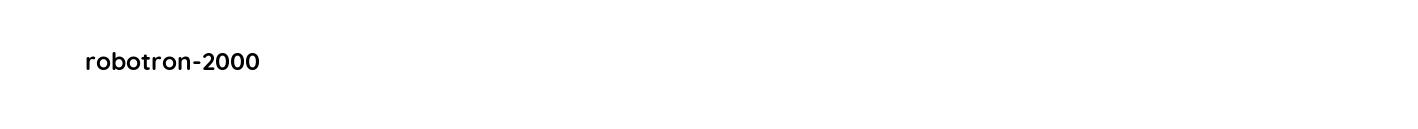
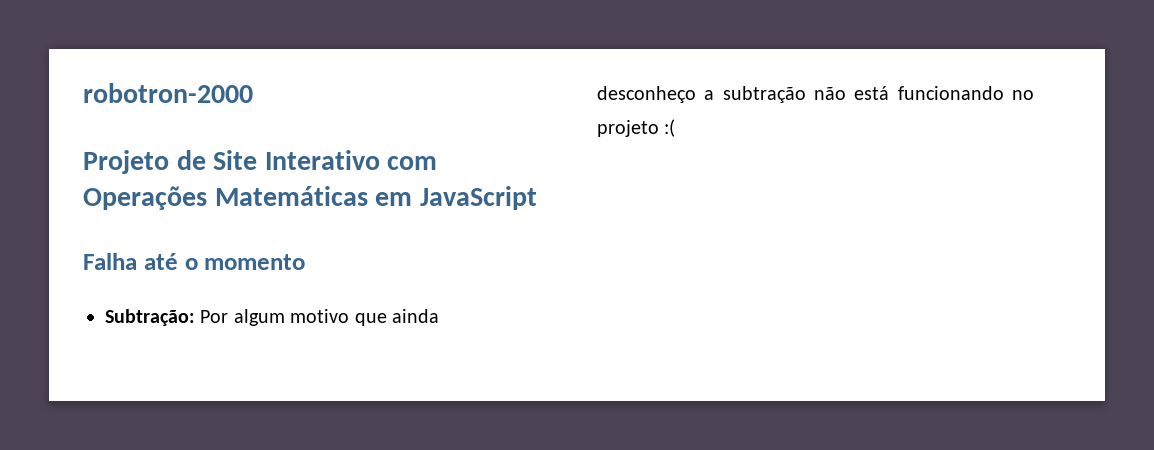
+ Projeto de Site Interativo com Operações Matemáticas em JavaScript
+ Falha até o momento
+ Subtração: Por algum motivo que ainda desconheço a subtração não está funcionando no projeto :(

